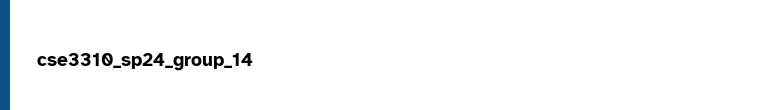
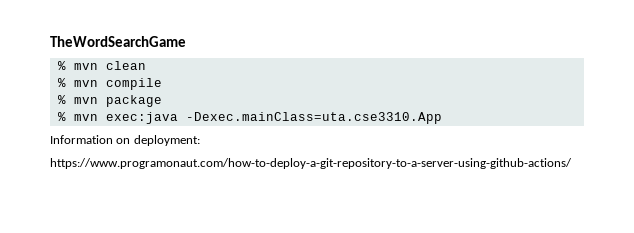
- cse3310_sp24_group_14
+ TheWordSearchGame
+ % mvn clean
+ % mvn compile
+ % mvn package
+ % mvn exec:java -Dexec.mainClass=uta.cse3310.App
+ Information on deployment:
+ https://www.programonaut.com/how-to-deploy-a-git-repository-to-a-server-using-github-actions/

